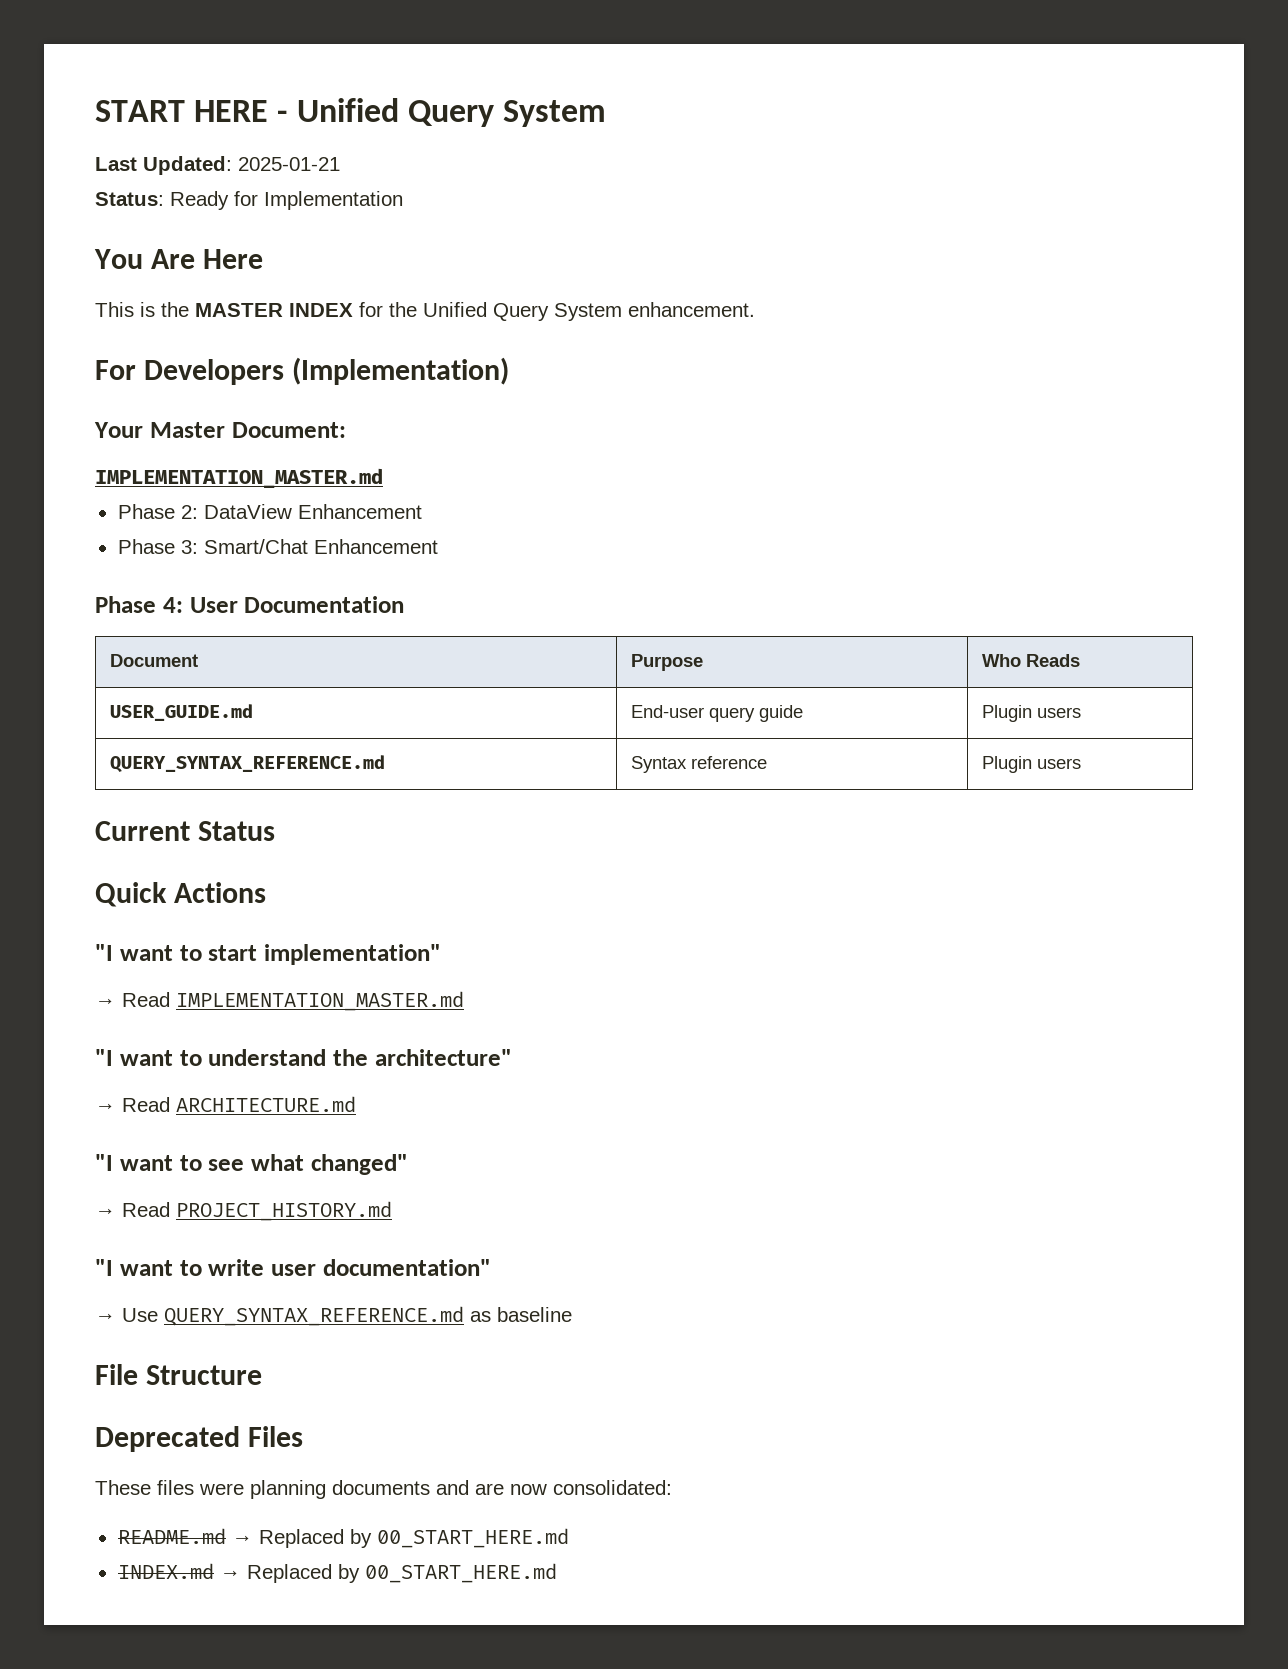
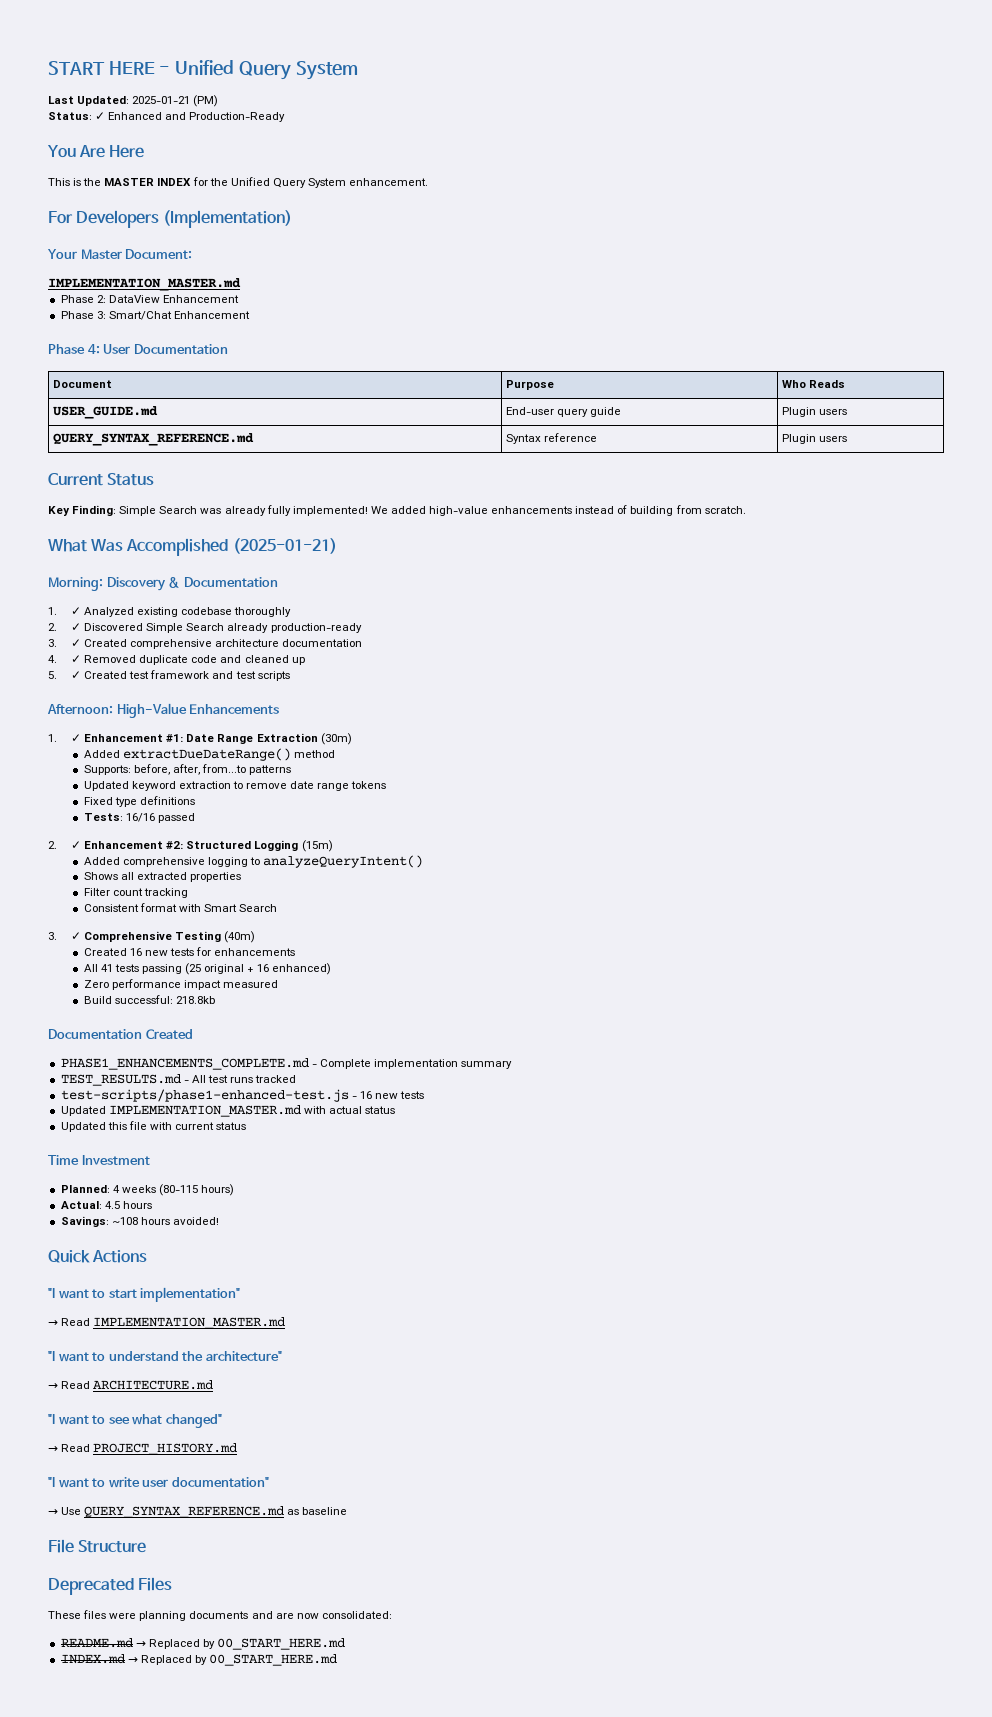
- Last Updated: 2025-01-21
+ Last Updated: 2025-01-21 (PM)
- Status: Ready for Implementation
+ Status: ✓ Enhanced and Production-Ready
+ Key Finding: Simple Search was already fully implemented! We added high-value enhancements instead of building from scratch.
+ What Was Accomplished (2025-01-21)
+ Morning: Discovery & Documentation
+ 1. ✓ Analyzed existing codebase thoroughly
+ 2. ✓ Discovered Simple Search already production-ready
+ 3. ✓ Created comprehensive architecture documentation
+ 4. ✓ Removed duplicate code and cleaned up
+ 5. ✓ Created test framework and test scripts
+ Afternoon: High-Value Enhancements
+ 1. ✓ Enhancement #1: Date Range Extraction (30m)
+ Added extractDueDateRange() method
+ Supports: before, after, from...to patterns
+ Updated keyword extraction to remove date range tokens
+ Fixed type definitions
+ Tests: 16/16 passed
+ 2. ✓ Enhancement #2: Structured Logging (15m)
+ Added comprehensive logging to analyzeQueryIntent()
+ Shows all extracted properties
+ Filter count tracking
+ Consistent format with Smart Search
+ 3. ✓ Comprehensive Testing (40m)
+ Created 16 new tests for enhancements
+ All 41 tests passing (25 original + 16 enhanced)
+ Zero performance impact measured
+ Build successful: 218.8kb
+ Documentation Created
+ PHASE1_ENHANCEMENTS_COMPLETE.md - Complete implementation summary
+ TEST_RESULTS.md - All test runs tracked
+ test-scripts/phase1-enhanced-test.js - 16 new tests
+ Updated IMPLEMENTATION_MASTER.md with actual status
+ Updated this file with current status
+ Time Investment
+ Planned: 4 weeks (80-115 hours)
+ Actual: 4.5 hours
+ Savings: ~108 hours avoided!

